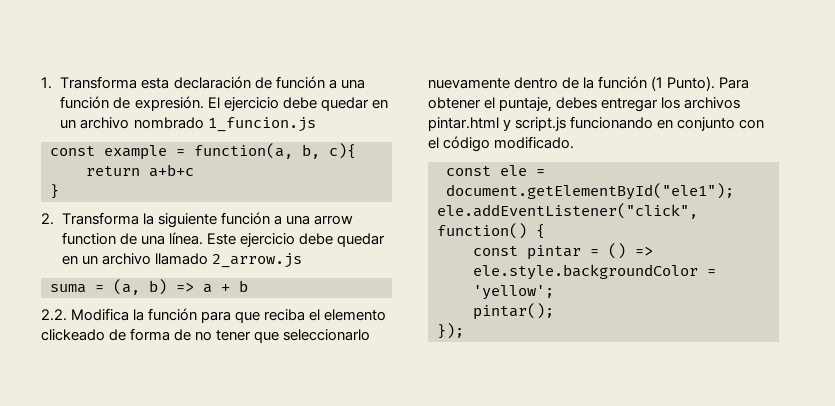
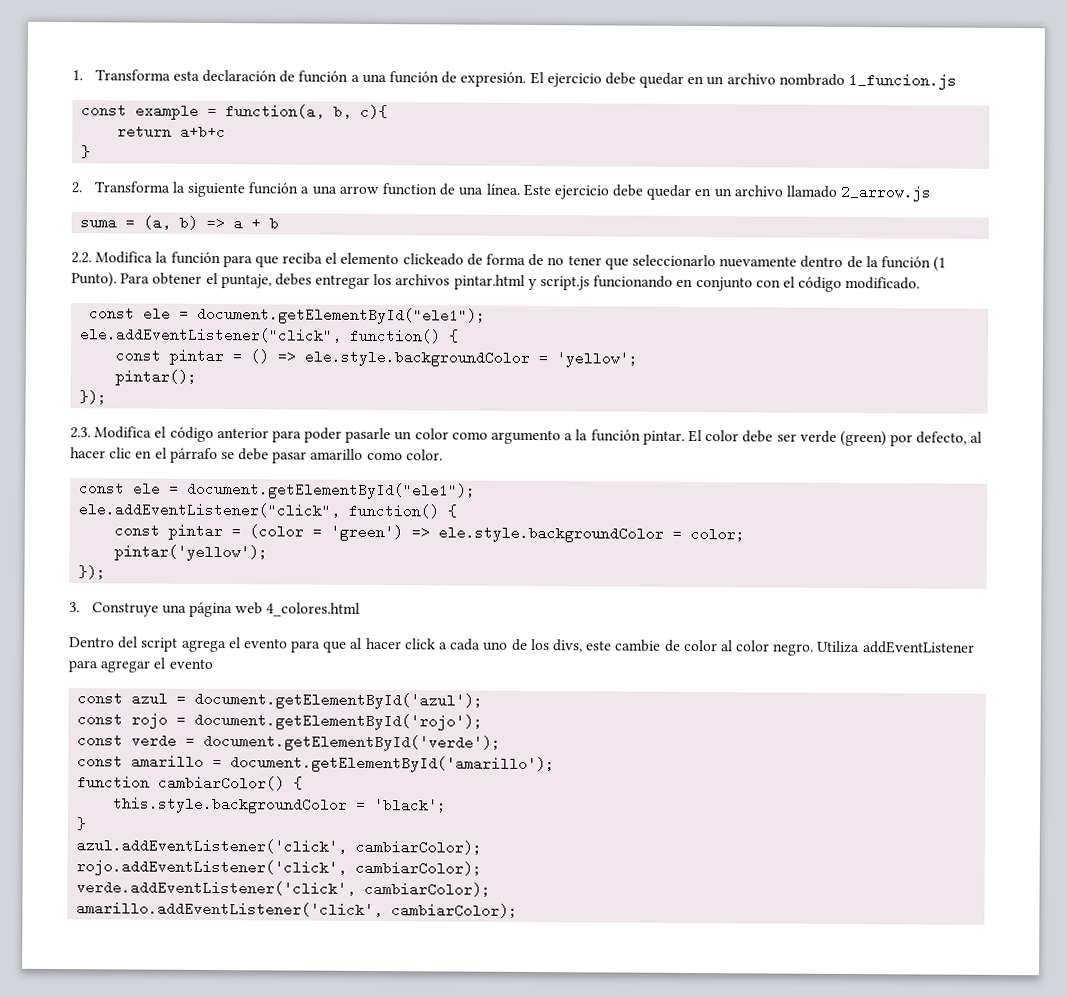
+ 2.3. Modifica el código anterior para poder pasarle un color como argumento a la función pintar. El color debe ser verde (green) por defecto, al hacer clic en el párrafo se debe pasar amarillo como color.
+ const ele = document.getElementById("ele1");
+ ele.addEventListener("click", function() {
+ const pintar = (color = 'green') => ele.style.backgroundColor = color;
+ pintar('yellow');
+ });
+ 3. Construye una página web 4_colores.html
+ Dentro del script agrega el evento para que al hacer click a cada uno de los divs, este cambie de color al color negro. Utiliza addEventListener para agregar el evento
+ const azul = document.getElementById('azul');
+ const rojo = document.getElementById('rojo');
+ const verde = document.getElementById('verde');
+ const amarillo = document.getElementById('amarillo');
+ function cambiarColor() {
+ this.style.backgroundColor = 'black';
+ }
+ azul.addEventListener('click', cambiarColor);
+ rojo.addEventListener('click', cambiarColor);
+ verde.addEventListener('click', cambiarColor);
+ amarillo.addEventListener('click', cambiarColor);

